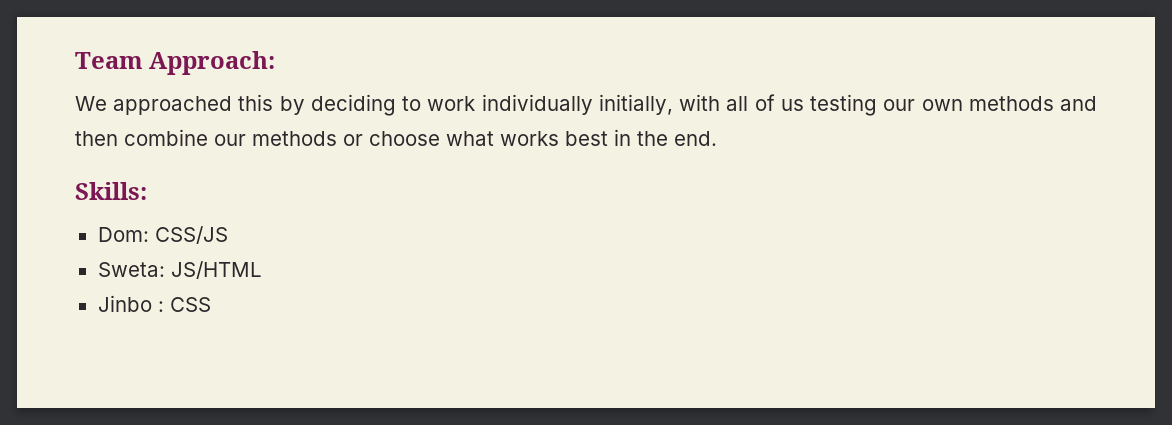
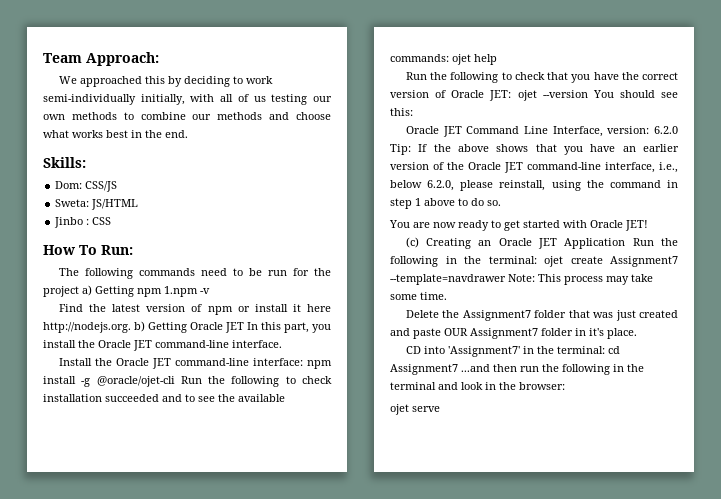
- We approached this by deciding to work individually initially, with all of us testing our own methods and then combine our methods or choose what works best in the end.
+ We approached this by deciding to work semi-individually initially, with all of us testing our own methods to combine our methods and choose what works best in the end.
+ How To Run:
+ The following commands need to be run for the project a) Getting npm 1.npm -v
+ Find the latest version of npm or install it here http://nodejs.org. b) Getting Oracle JET In this part, you install the Oracle JET command-line interface.
+ Install the Oracle JET command-line interface: npm install -g @oracle/ojet-cli Run the following to check installation succeeded and to see the available commands: ojet help
+ Run the following to check that you have the correct version of Oracle JET: ojet --version You should see this:
+ Oracle JET Command Line Interface, version: 6.2.0 Tip: If the above shows that you have an earlier version of the Oracle JET command-line interface, i.e., below 6.2.0, please reinstall, using the command in step 1 above to do so.
+ You are now ready to get started with Oracle JET!
+ (c) Creating an Oracle JET Application Run the following in the terminal: ojet create Assignment7 --template=navdrawer Note: This process may take some time.
+ Delete the Assignment7 folder that was just created and paste OUR Assignment7 folder in it's place.
+ CD into 'Assignment7' in the terminal: cd Assignment7 ...and then run the following in the terminal and look in the browser:
+ ojet serve

